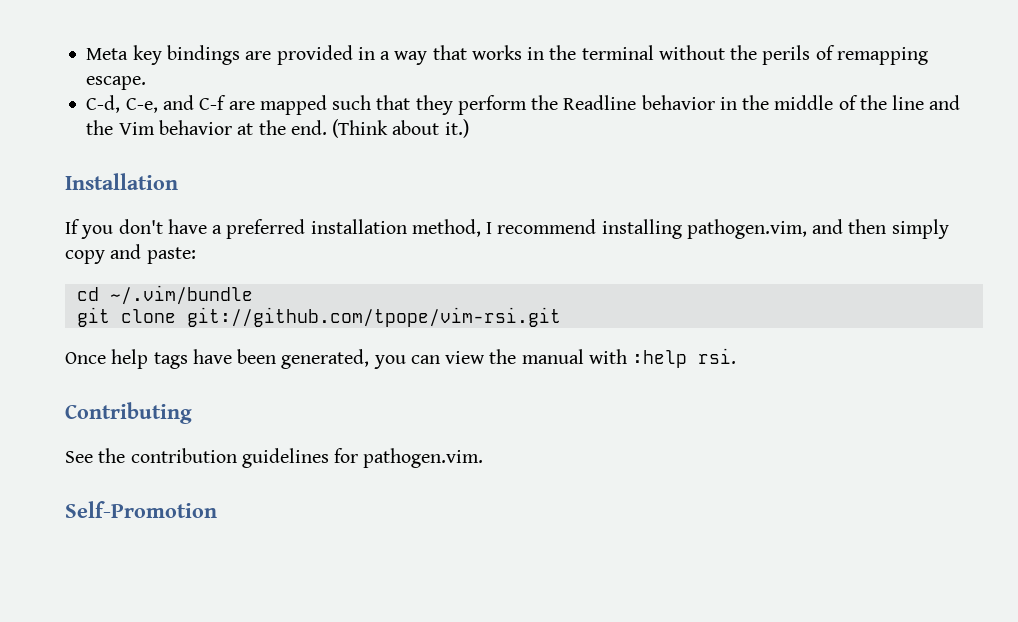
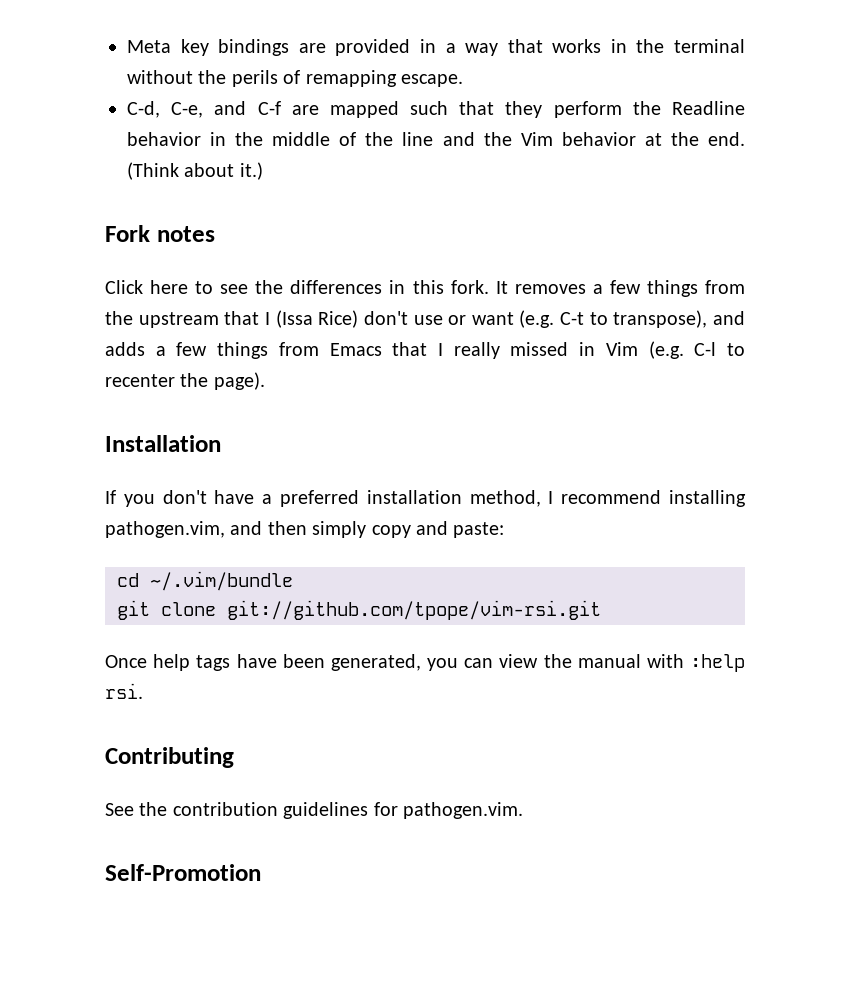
+ Fork notes
+ Click here to see the differences in this fork. It removes a few things from the upstream that I (Issa Rice) don't use or want (e.g. C-t to transpose), and adds a few things from Emacs that I really missed in Vim (e.g. C-l to recenter the page).

